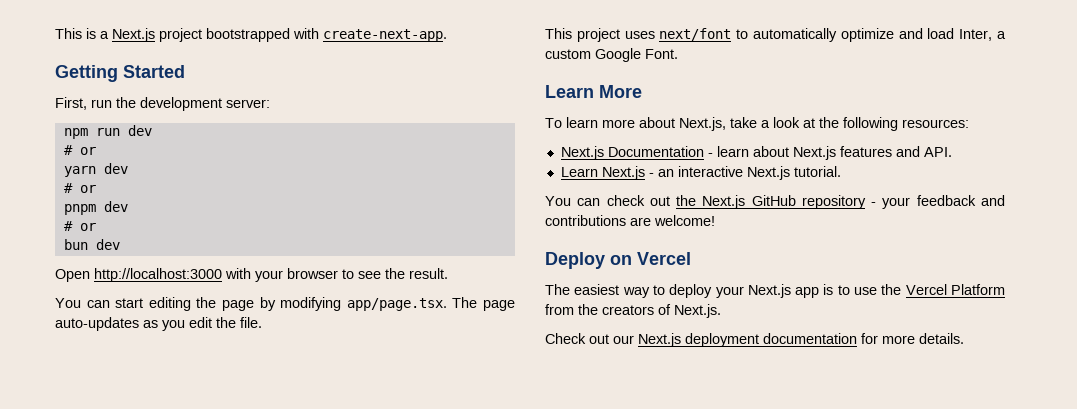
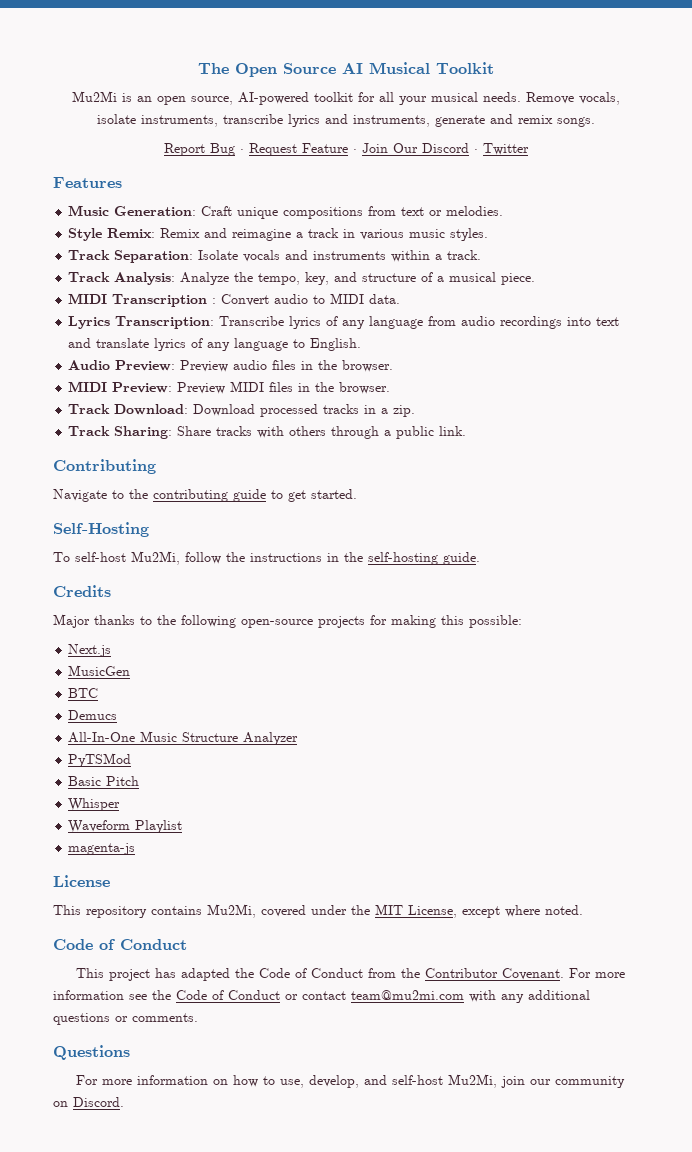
- This is a Next.js project bootstrapped with create-next-app.
- Getting Started
- First, run the development server:
- npm run dev
- # or
- yarn dev
- # or
- pnpm dev
- # or
- bun dev
- Open http://localhost:3000 with your browser to see the result.
- You can start editing the page by modifying app/page.tsx. The page auto-updates as you edit the file.
- This project uses next/font to automatically optimize and load Inter, a custom Google Font.
- Learn More
- To learn more about Next.js, take a look at the following resources:
- Next.js Documentation - learn about Next.js features and API.
- Learn Next.js - an interactive Next.js tutorial.
- You can check out the Next.js GitHub repository - your feedback and contributions are welcome!
- Deploy on Vercel
- The easiest way to deploy your Next.js app is to use the Vercel Platform from the creators of Next.js.
- Check out our Next.js deployment documentation for more details.
+ The Open Source AI Musical Toolkit
+ Mu2Mi is an open source, AI-powered toolkit for all your musical needs. Remove vocals, isolate instruments, transcribe lyrics and instruments, generate and remix songs.
+ Report Bug · Request Feature · Join Our Discord · Twitter
+ Features
+ Music Generation: Craft unique compositions from text or melodies.
+ Style Remix: Remix and reimagine a track in various music styles.
+ Track Separation: Isolate vocals and instruments within a track.
+ Track Analysis: Analyze the tempo, key, and structure of a musical piece.
+ MIDI Transcription : Convert audio to MIDI data.
+ Lyrics Transcription: Transcribe lyrics of any language from audio recordings into text and translate lyrics of any language to English.
+ Audio Preview: Preview audio files in the browser.
+ MIDI Preview: Preview MIDI files in the browser.
+ Track Download: Download processed tracks in a zip.
+ Track Sharing: Share tracks with others through a public link.
+ Contributing
+ Navigate to the contributing guide to get started.
+ Self-Hosting
+ To self-host Mu2Mi, follow the instructions in the self-hosting guide.
+ Credits
+ Major thanks to the following open-source projects for making this possible:
+ Next.js
+ MusicGen
+ BTC
+ Demucs
+ All-In-One Music Structure Analyzer
+ PyTSMod
+ Basic Pitch
+ Whisper
+ Waveform Playlist
+ magenta-js
+ License
+ This repository contains Mu2Mi, covered under the MIT License, except where noted.
+ Code of Conduct
+ This project has adapted the Code of Conduct from the Contributor Covenant. For more information see the Code of Conduct or contact team@mu2mi.com with any additional questions or comments.
+ Questions
+ For more information on how to use, develop, and self-host Mu2Mi, join our community on Discord.

